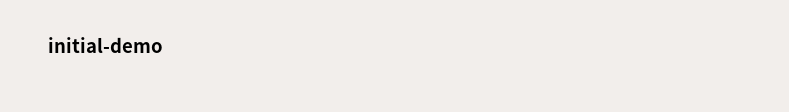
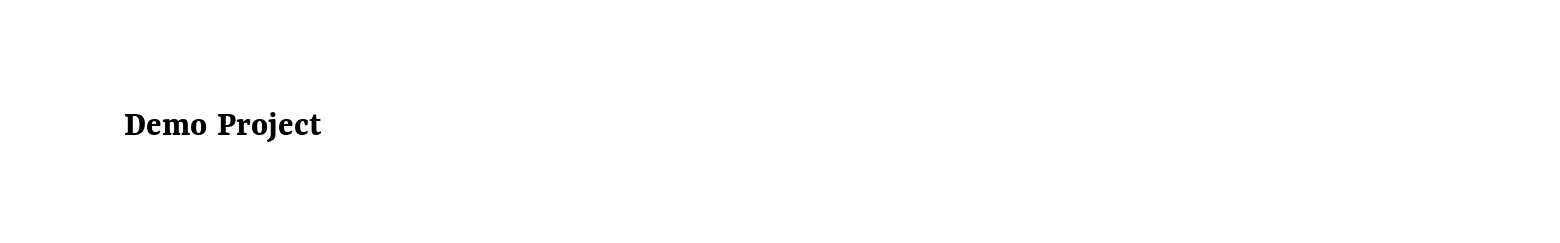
- initial-demo
+ Demo Project

